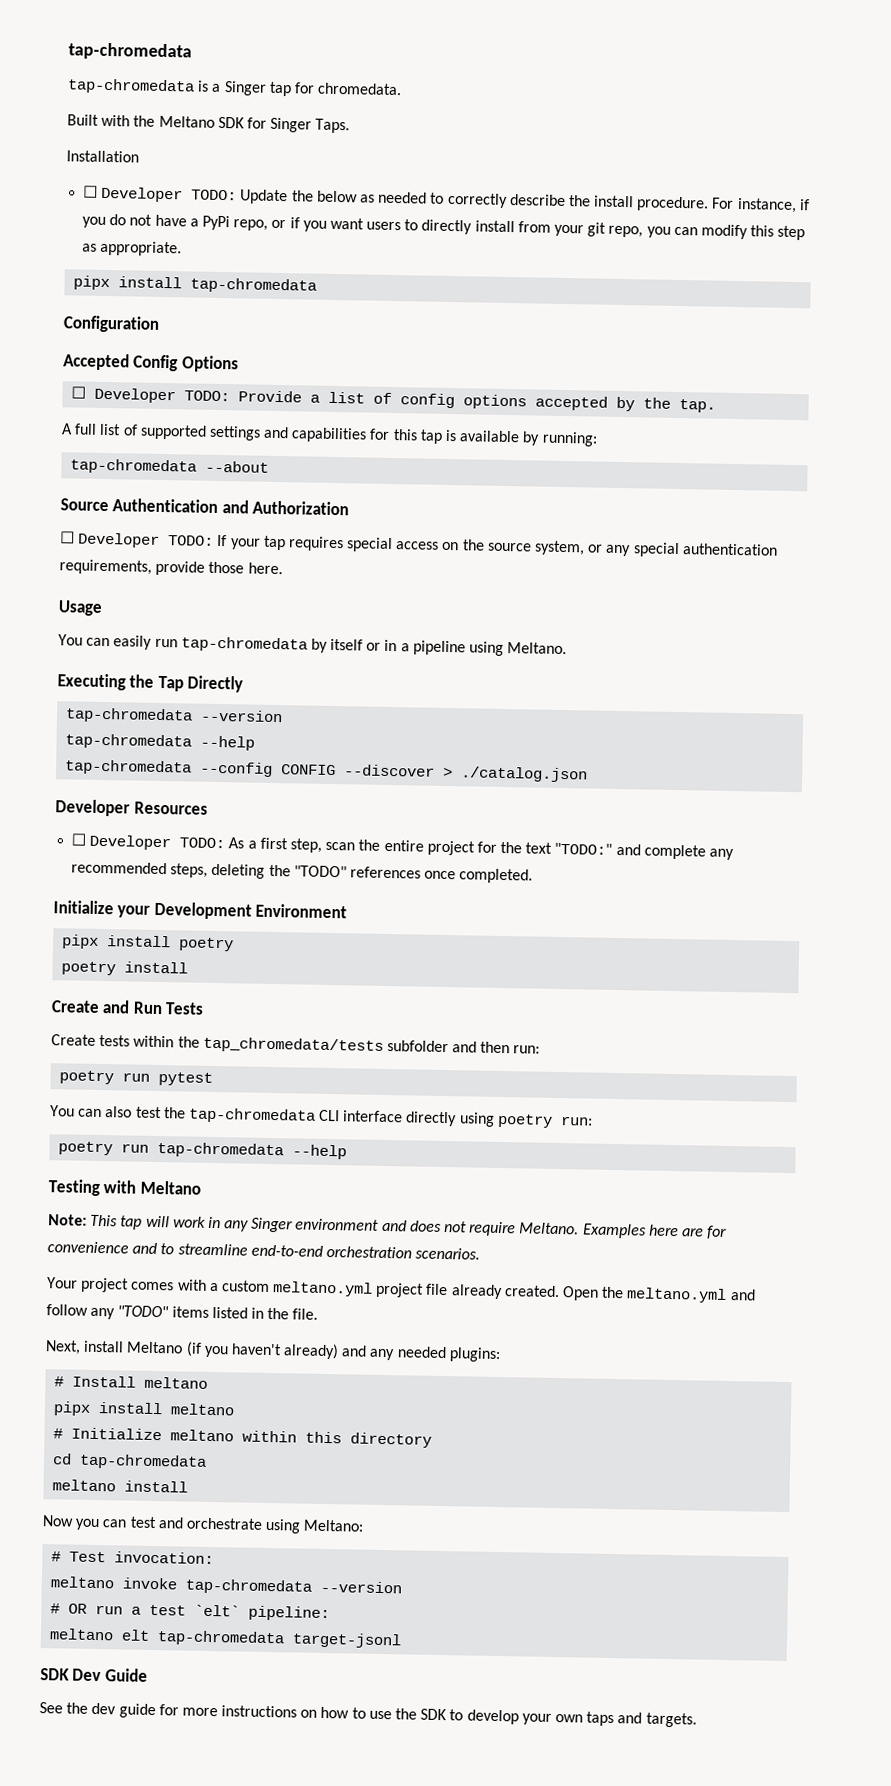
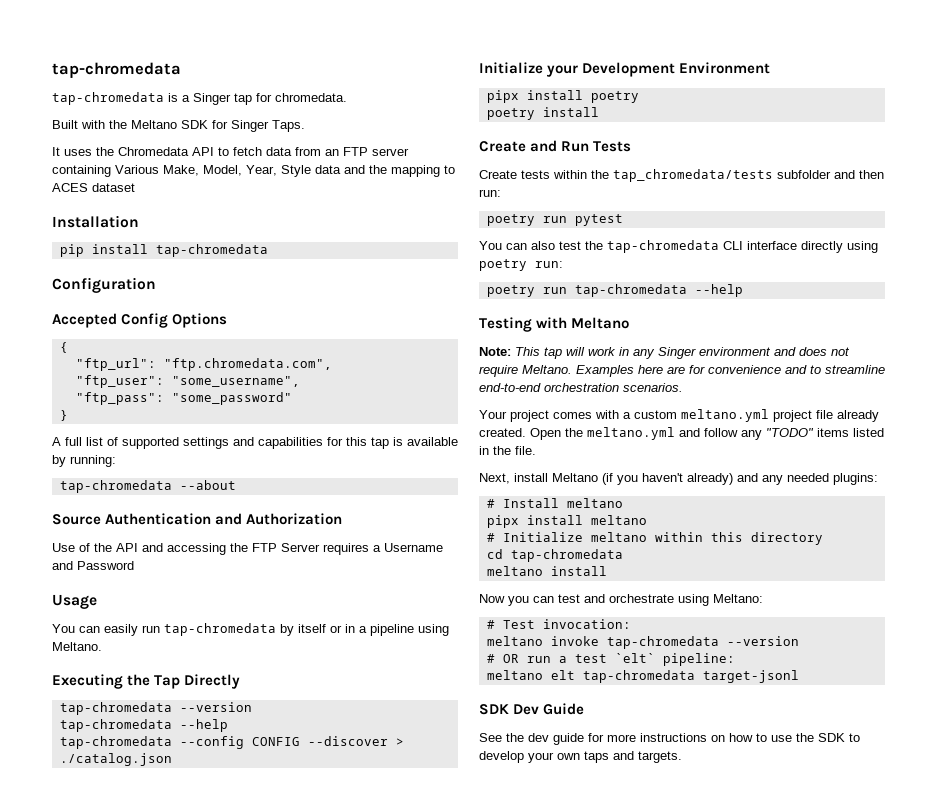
+ It uses the Chromedata API to fetch data from an FTP server containing Various Make, Model, Year, Style data and the mapping to ACES dataset
  Installation
- ☐ Developer TODO: Update the below as needed to correctly describe the install procedure. For instance, if you do not have a PyPi repo, or if you want users to directly install from your git repo, you can modify this step as appropriate.
- pipx install tap-chromedata
+ pip install tap-chromedata
- ☐ Developer TODO: Provide a list of config options accepted by the tap.
+ {
+ "ftp_url": "ftp.chromedata.com",
+ "ftp_user": "some_username",
+ "ftp_pass": "some_password"
+ }
- ☐ Developer TODO: If your tap requires special access on the source system, or any special authentication requirements, provide those here.
+ Use of the API and accessing the FTP Server requires a Username and Password
- Developer Resources
- ☐ Developer TODO: As a first step, scan the entire project for the text "TODO:" and complete any recommended steps, deleting the "TODO" references once completed.

